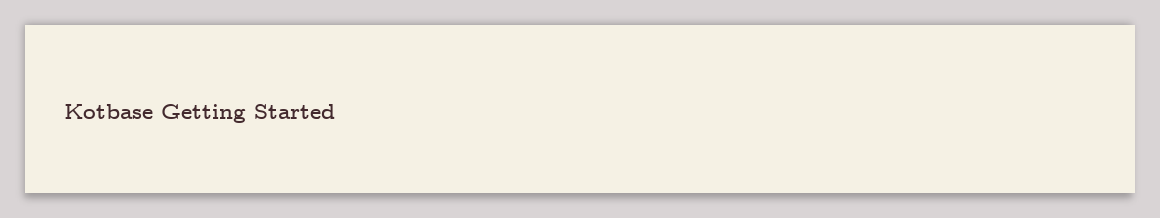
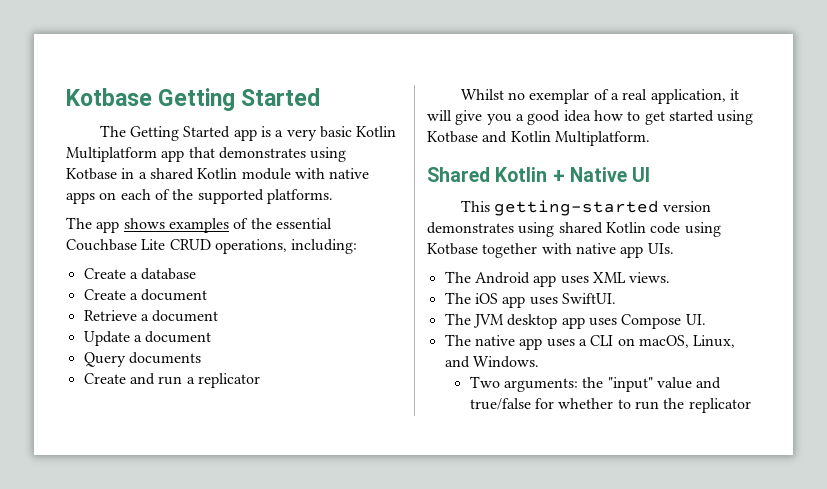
+ The Getting Started app is a very basic Kotlin Multiplatform app that demonstrates using Kotbase in a shared Kotlin module with native apps on each of the supported platforms.
+ The app shows examples of the essential Couchbase Lite CRUD operations, including:
+ Create a database
+ Create a document
+ Retrieve a document
+ Update a document
+ Query documents
+ Create and run a replicator
+ Whilst no exemplar of a real application, it will give you a good idea how to get started using Kotbase and Kotlin Multiplatform.
+ Shared Kotlin + Native UI
+ This getting-started version demonstrates using shared Kotlin code using Kotbase together with native app UIs.
+ The Android app uses XML views.
+ The iOS app uses SwiftUI.
+ The JVM desktop app uses Compose UI.
+ The native app uses a CLI on macOS, Linux, and Windows.
+ Two arguments: the "input" value and true/false for whether to run the replicator

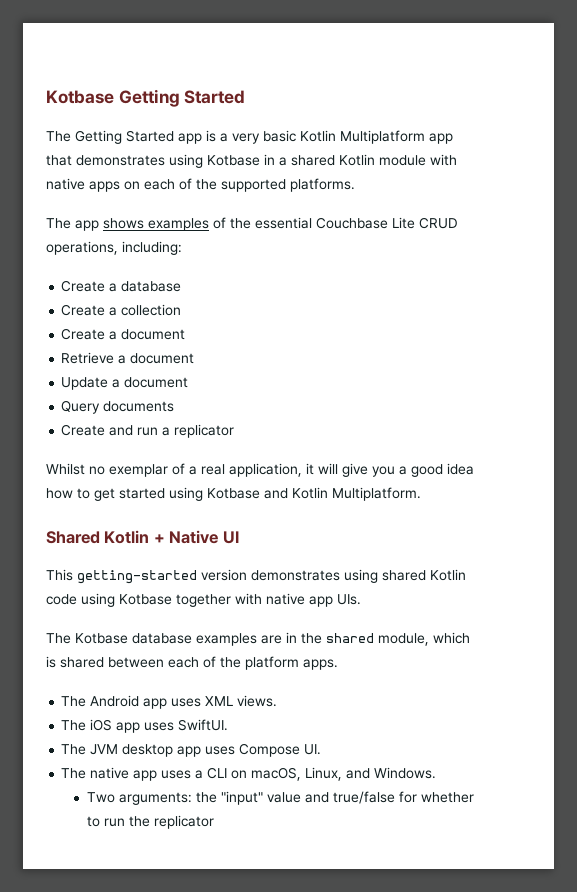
+ Create a collection
+ The Kotbase database examples are in the shared module, which is shared between each of the platform apps.

